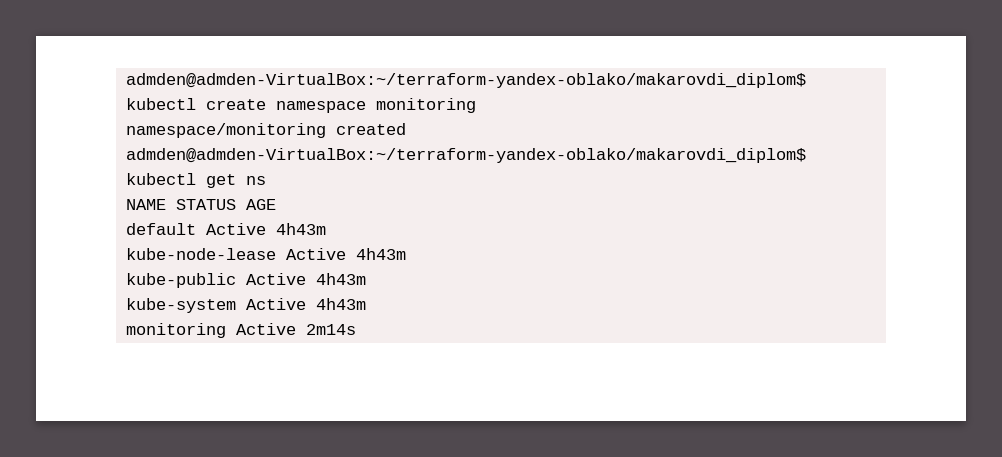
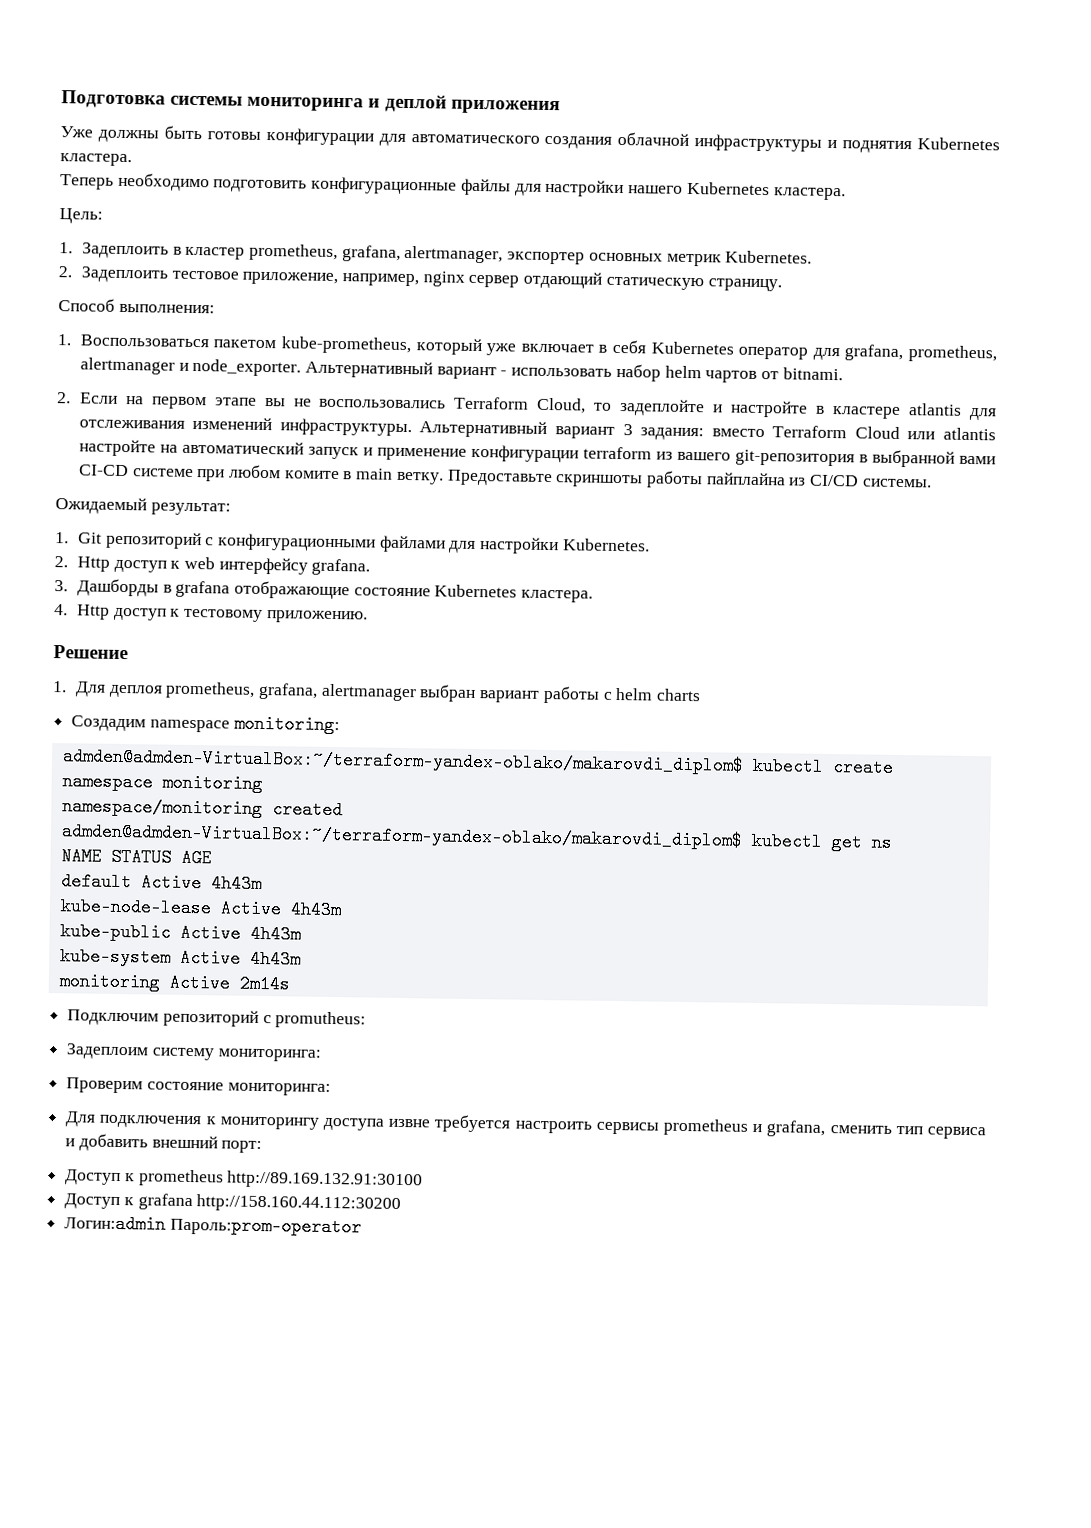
+ Подготовка cистемы мониторинга и деплой приложения
+ Уже должны быть готовы конфигурации для автоматического создания облачной инфраструктуры и поднятия Kubernetes кластера.
+ Теперь необходимо подготовить конфигурационные файлы для настройки нашего Kubernetes кластера.
+ Цель:
+ 1. Задеплоить в кластер prometheus, grafana, alertmanager, экспортер основных метрик Kubernetes.
+ 2. Задеплоить тестовое приложение, например, nginx сервер отдающий статическую страницу.
+ Способ выполнения:
+ 1. Воспользоваться пакетом kube-prometheus, который уже включает в себя Kubernetes оператор для grafana, prometheus, alertmanager и node_exporter. Альтернативный вариант - использовать набор helm чартов от bitnami.
+ 2. Если на первом этапе вы не воспользовались Terraform Cloud, то задеплойте и настройте в кластере atlantis для отслеживания изменений инфраструктуры. Альтернативный вариант 3 задания: вместо Terraform Cloud или atlantis настройте на автоматический запуск и применение конфигурации terraform из вашего git-репозитория в выбранной вами CI-CD системе при любом комите в main ветку. Предоставьте скриншоты работы пайплайна из CI/CD системы.
+ Ожидаемый результат:
+ 1. Git репозиторий с конфигурационными файлами для настройки Kubernetes.
+ 2. Http доступ к web интерфейсу grafana.
+ 3. Дашборды в grafana отображающие состояние Kubernetes кластера.
+ 4. Http доступ к тестовому приложению.
+ Решение
+ 1. Для деплоя prometheus, grafana, alertmanager выбран вариант работы с helm charts
+ Создадим namespace monitoring:
+ Подключим репозиторий с promutheus:
+ Задеплоим систему мониторинга:
+ Проверим состояние мониторинга:
+ Для подключения к мониторингу доступа извне требуется настроить сервисы prometheus и grafana, сменить тип сервиса и добавить внешний порт:
+ Доступ к prometheus http://89.169.132.91:30100
+ Доступ к grafana http://158.160.44.112:30200
+ Логин:admin Пароль:prom-operator

